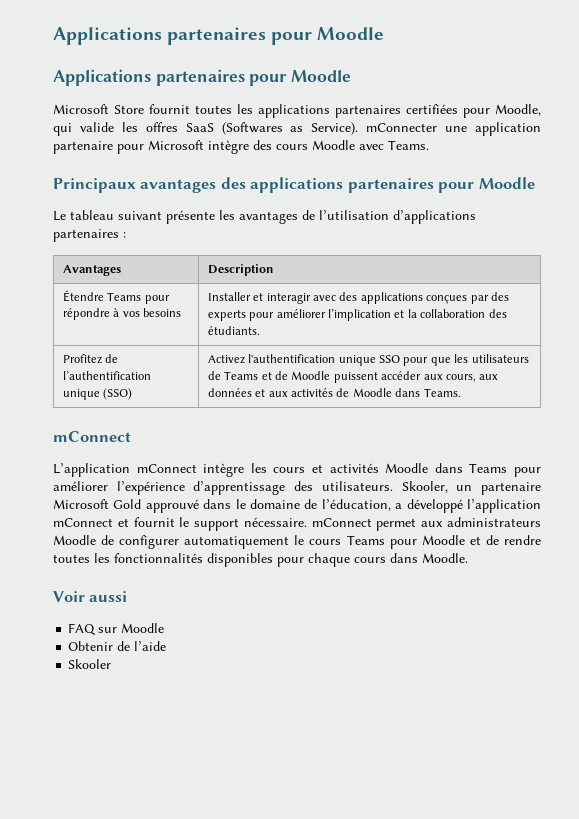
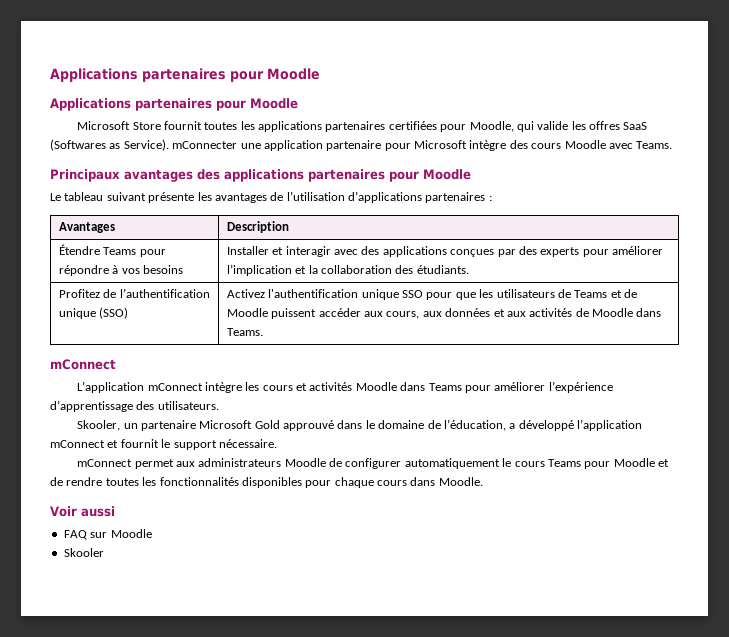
- L’application mConnect intègre les cours et activités Moodle dans Teams pour améliorer l’expérience d’apprentissage des utilisateurs. Skooler, un partenaire Microsoft Gold approuvé dans le domaine de l’éducation, a développé l’application mConnect et fournit le support nécessaire. mConnect permet aux administrateurs Moodle de configurer automatiquement le cours Teams pour Moodle et de rendre toutes les fonctionnalités disponibles pour chaque cours dans Moodle.
+ L’application mConnect intègre les cours et activités Moodle dans Teams pour améliorer l’expérience d’apprentissage des utilisateurs.
+ Skooler, un partenaire Microsoft Gold approuvé dans le domaine de l’éducation, a développé l’application mConnect et fournit le support nécessaire.
+ mConnect permet aux administrateurs Moodle de configurer automatiquement le cours Teams pour Moodle et de rendre toutes les fonctionnalités disponibles pour chaque cours dans Moodle.
- Obtenir de l’aide

